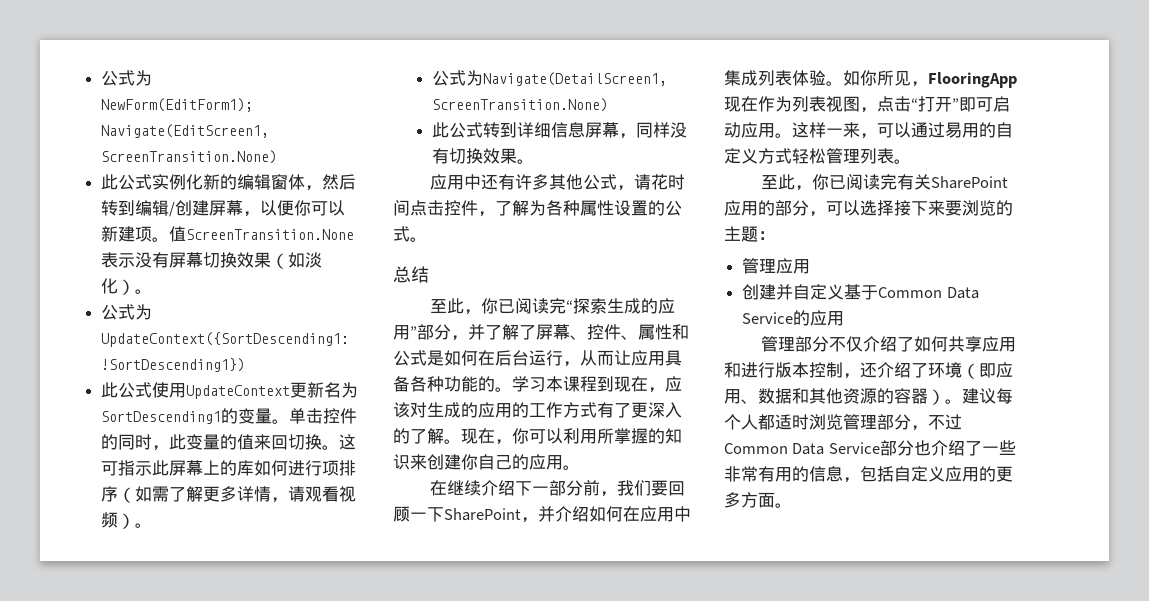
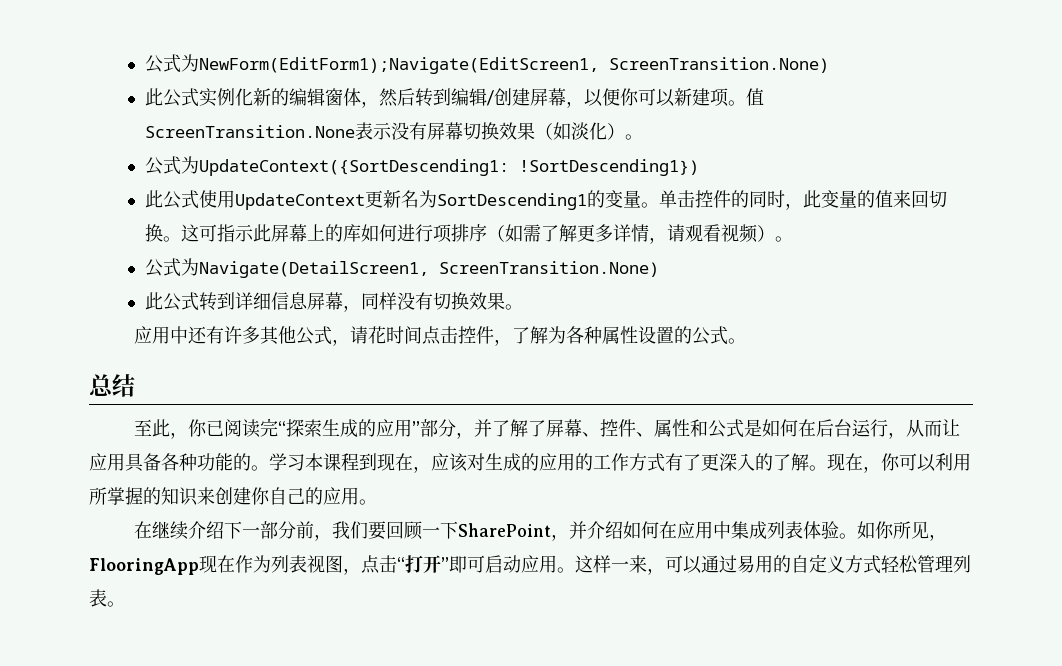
- 至此，你已阅读完有关SharePoint应用的部分，可以选择接下来要浏览的主题：
- 管理应用
- 创建并自定义基于Common Data Service的应用
- 管理部分不仅介绍了如何共享应用和进行版本控制，还介绍了环境（即应用、数据和其他资源的容器）。建议每个人都适时浏览管理部分，不过Common Data Service部分也介绍了一些非常有用的信息，包括自定义应用的更多方面。

